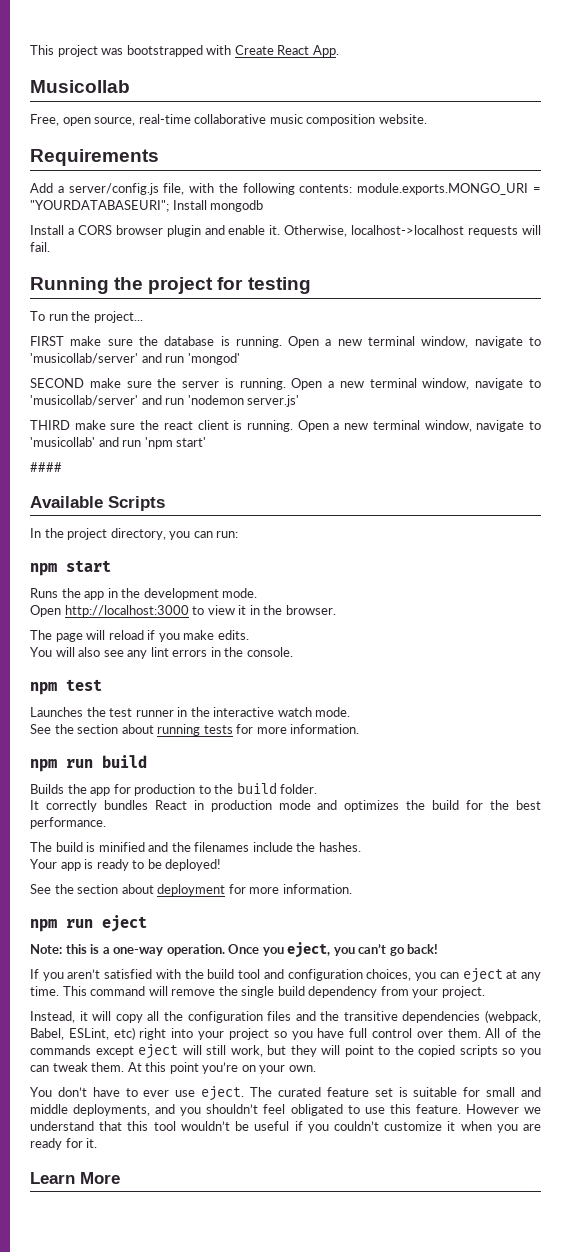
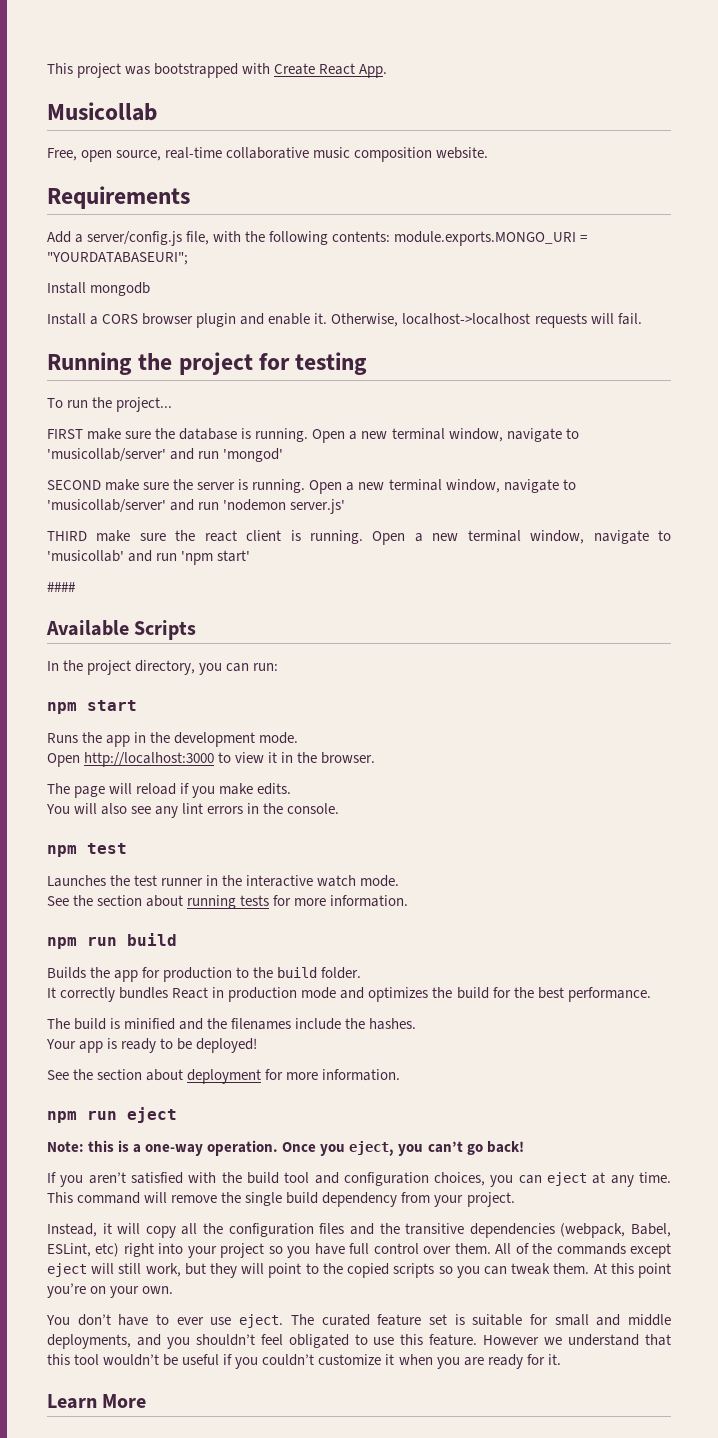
- Add a server/config.js file, with the following contents: module.exports.MONGO_URI = "YOURDATABASEURI"; Install mongodb
+ Add a server/config.js file, with the following contents: module.exports.MONGO_URI = "YOURDATABASEURI";
+ Install mongodb

